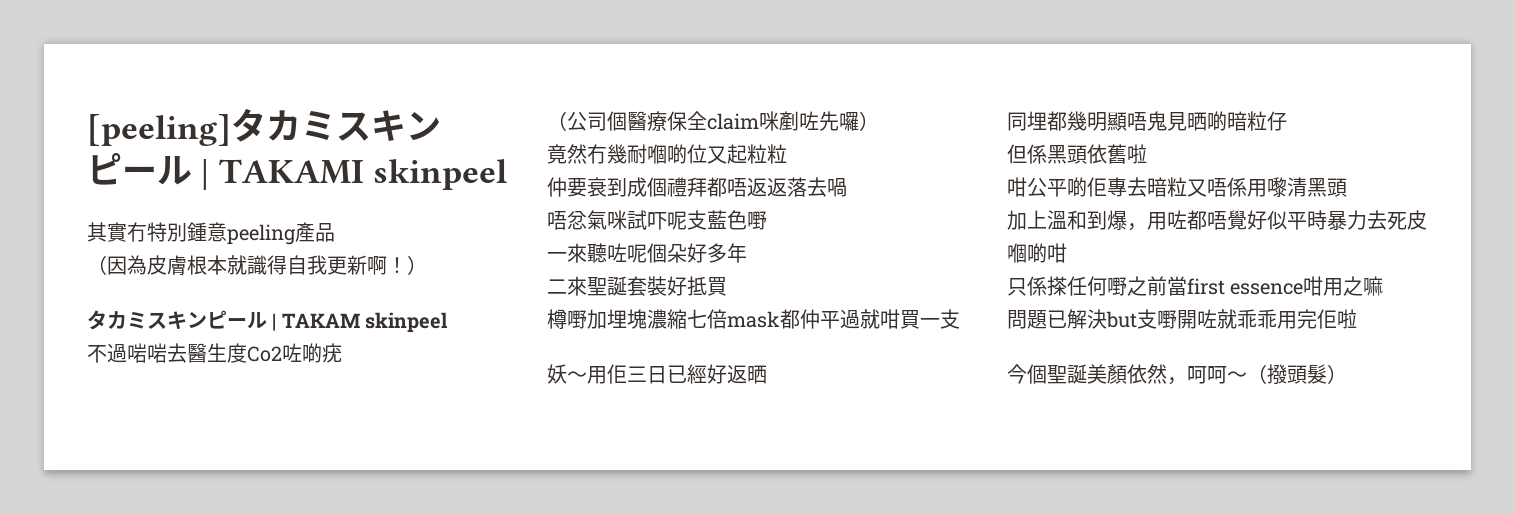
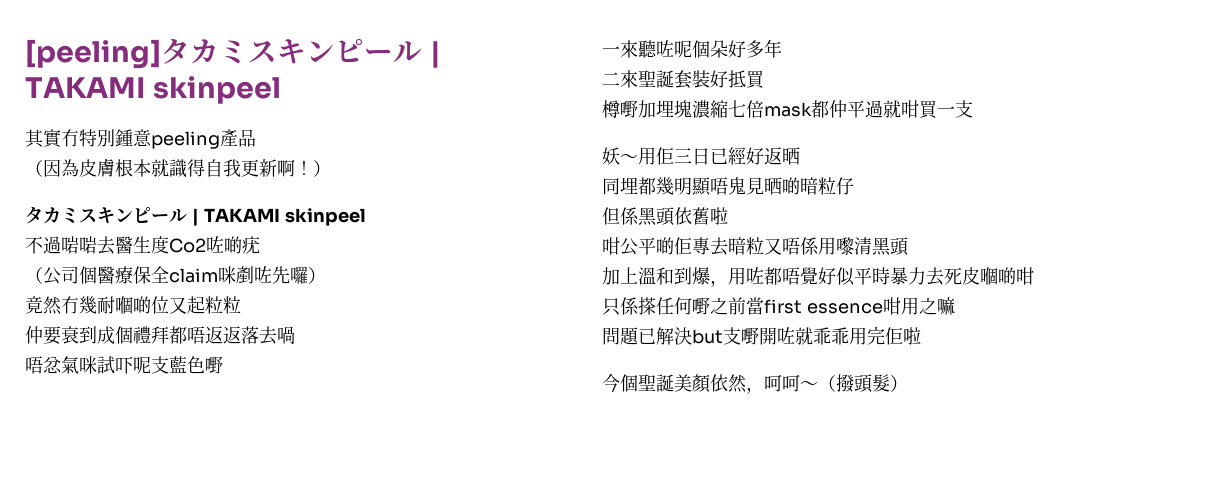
  （因為皮膚根本就識得自我更新啊！）
- タカミスキンピール | TAKAM skinpeel
+ タカミスキンピール | TAKAMI skinpeel

